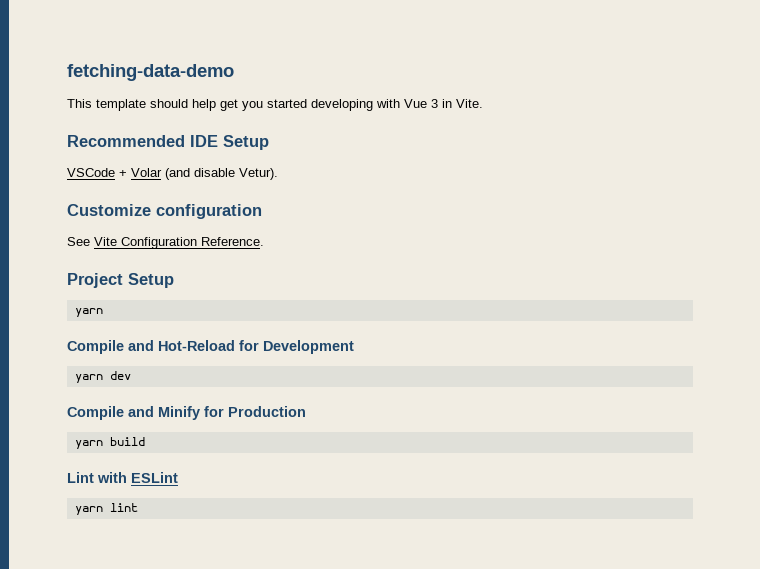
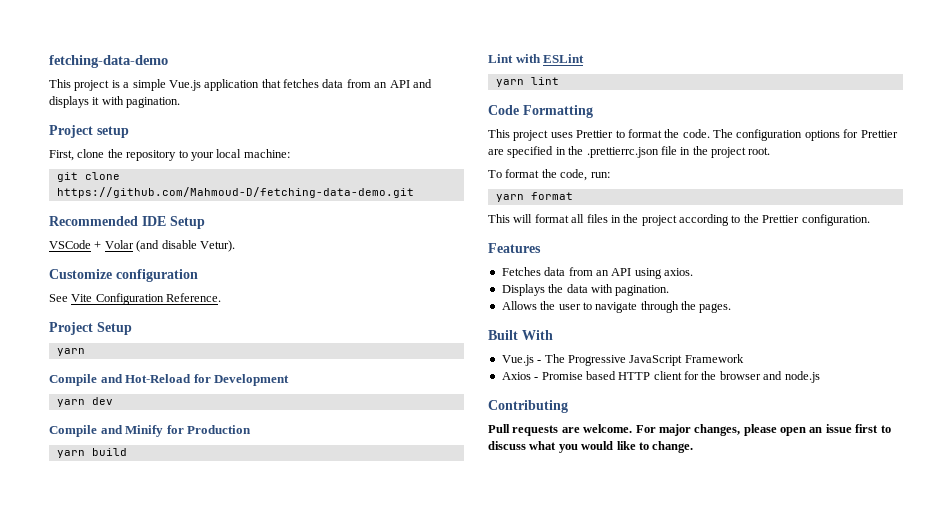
- This template should help get you started developing with Vue 3 in Vite.
+ This project is a simple Vue.js application that fetches data from an API and displays it with pagination.
+ Project setup
+ First, clone the repository to your local machine:
+ git clone https://github.com/Mahmoud-D/fetching-data-demo.git
+ Code Formatting
+ This project uses Prettier to format the code. The configuration options for Prettier are specified in the .prettierrc.json file in the project root.
+ To format the code, run:
+ yarn format
+ This will format all files in the project according to the Prettier configuration.
+ Features
+ Fetches data from an API using axios.
+ Displays the data with pagination.
+ Allows the user to navigate through the pages.
+ Built With
+ Vue.js - The Progressive JavaScript Framework
+ Axios - Promise based HTTP client for the browser and node.js
+ Contributing
+ Pull requests are welcome. For major changes, please open an issue first to discuss what you would like to change.

